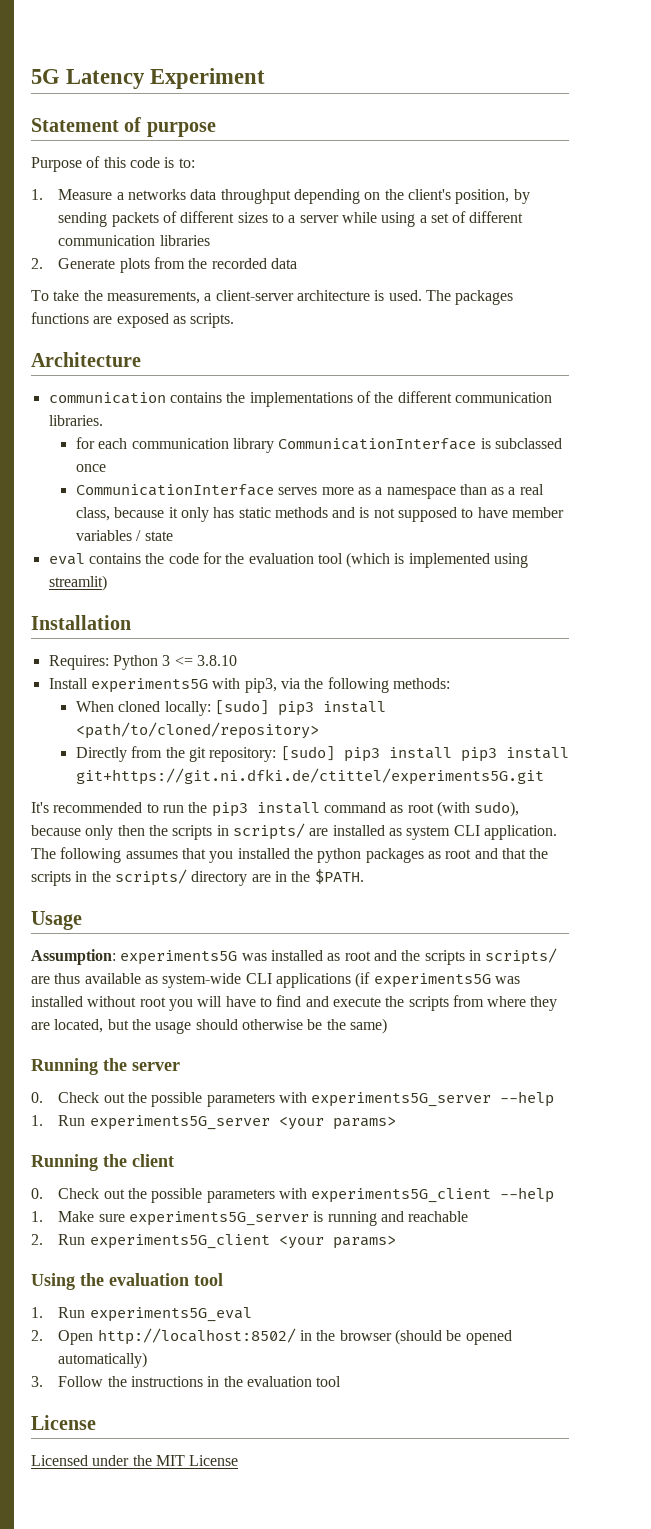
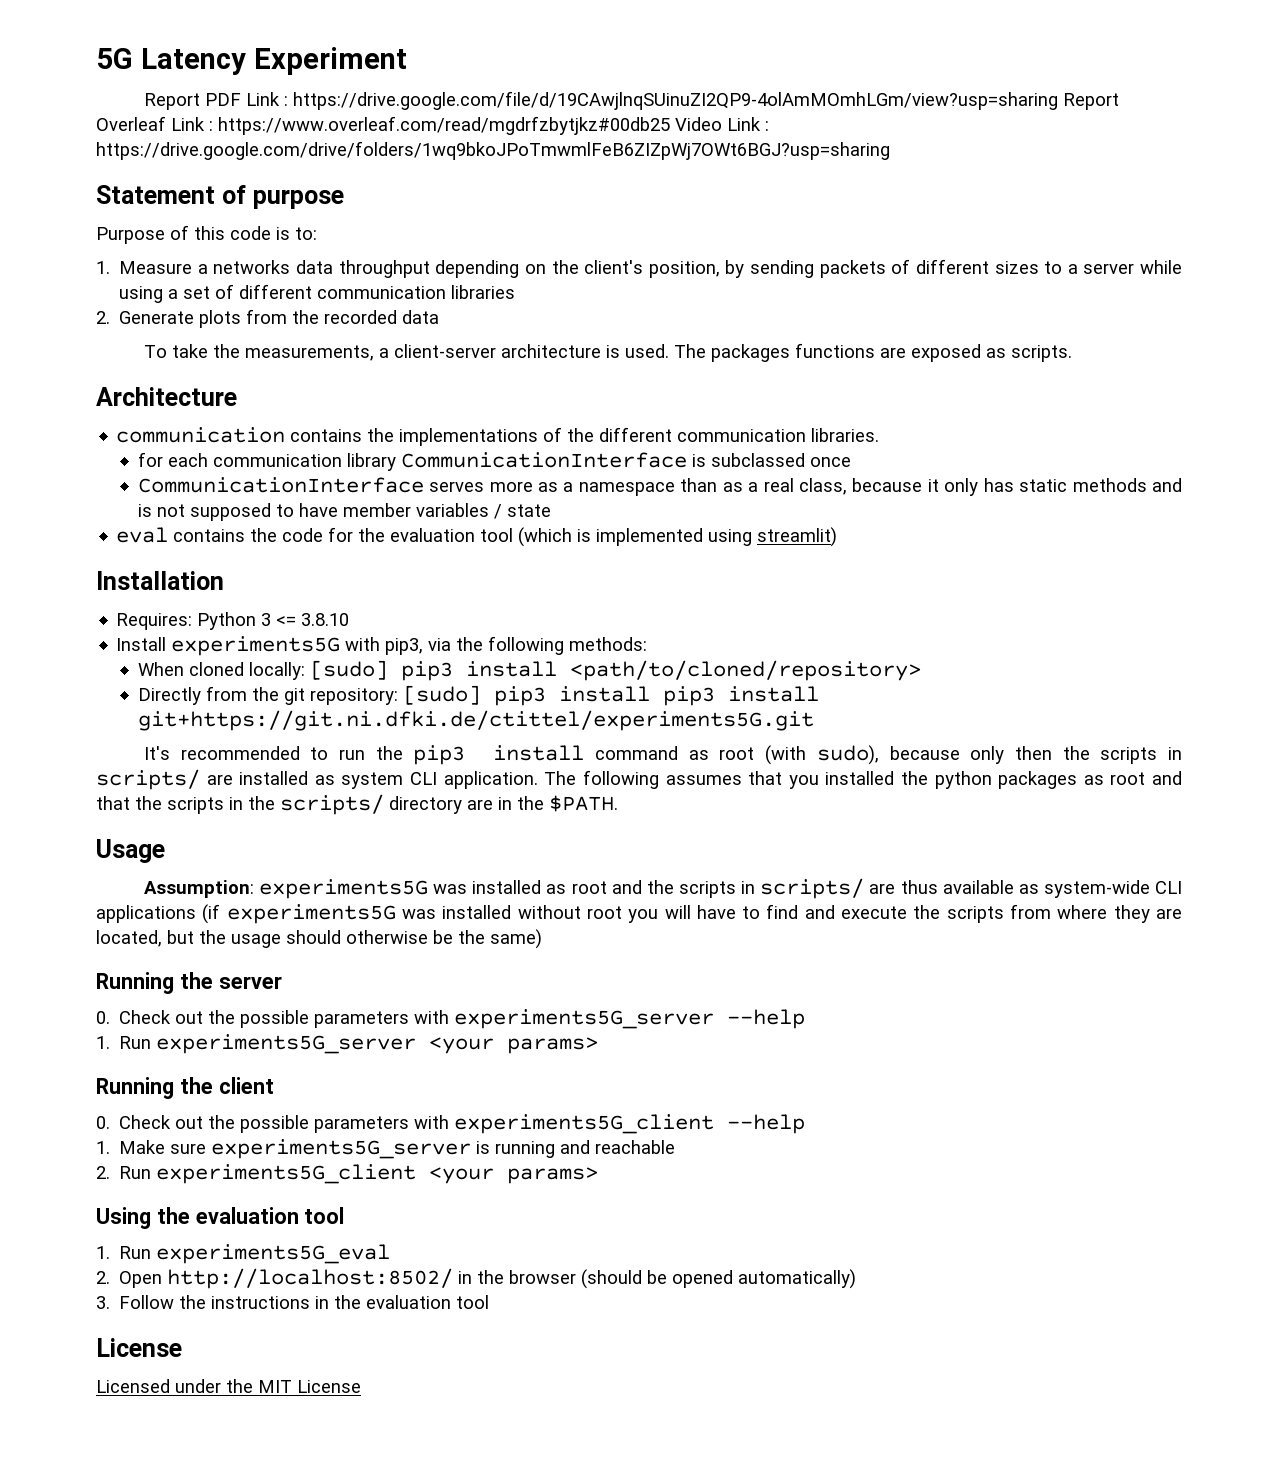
+ Report PDF Link : https://drive.google.com/file/d/19CAwjlnqSUinuZI2QP9-4olAmMOmhLGm/view?usp=sharing Report Overleaf Link : https://www.overleaf.com/read/mgdrfzbytjkz#00db25 Video Link : https://drive.google.com/drive/folders/1wq9bkoJPoTmwmlFeB6ZIZpWj7OWt6BGJ?usp=sharing

